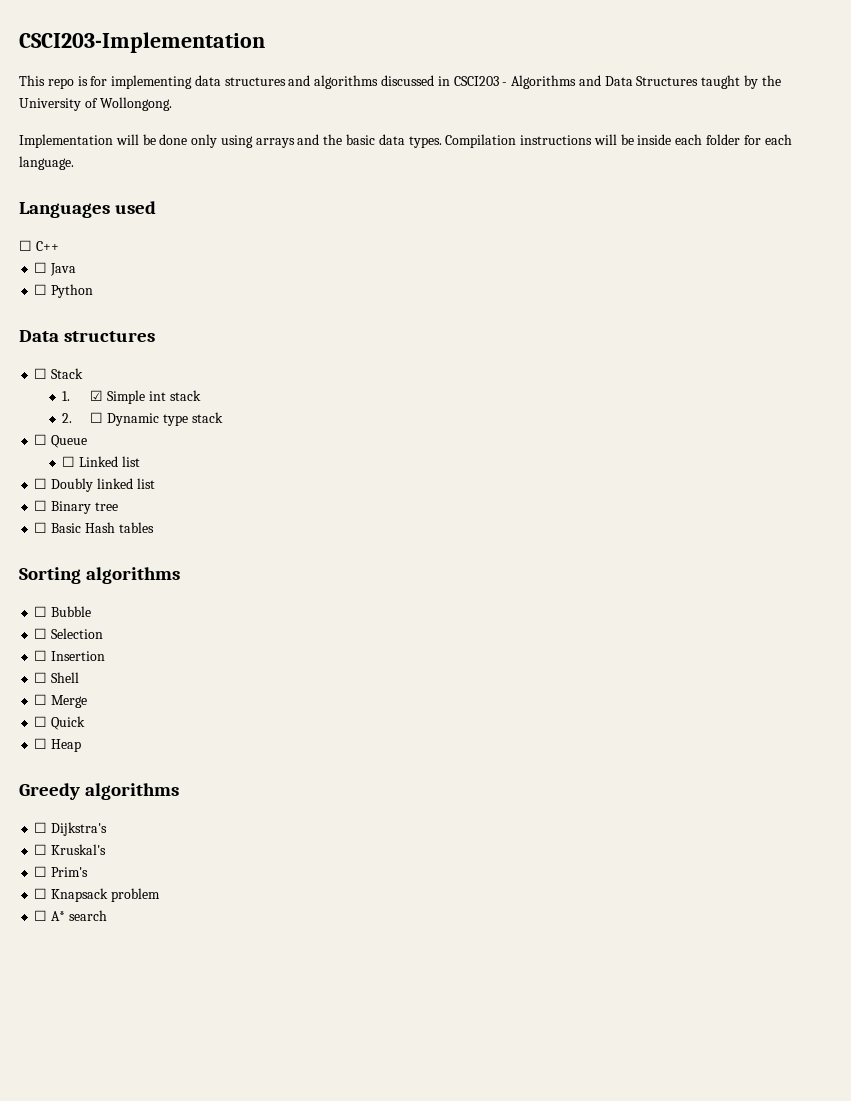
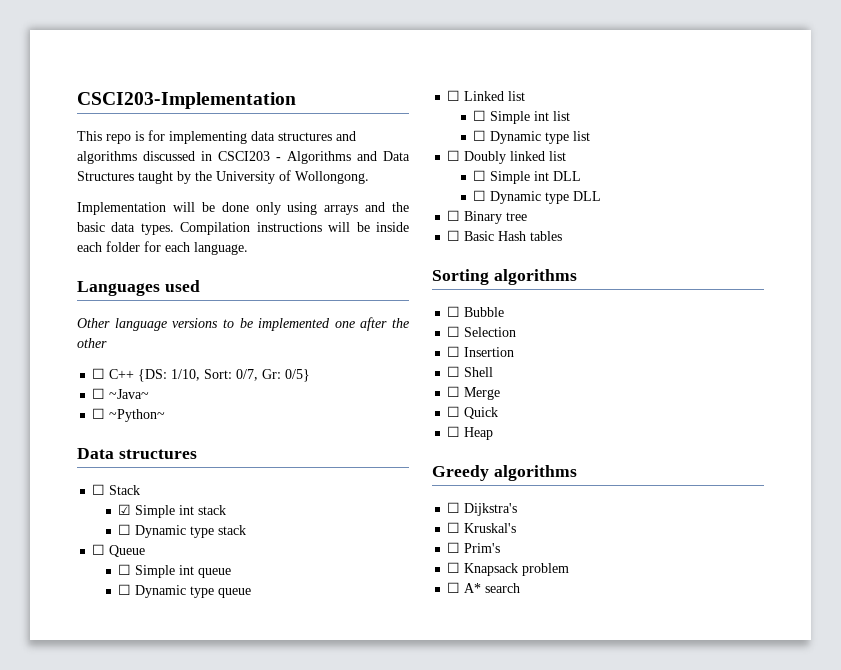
- ☐ C++
- ☐ Java
- ☐ Python
+ Other language versions to be implemented one after the other
+ ☐ C++ {DS: 1/10, Sort: 0/7, Gr: 0/5}
+ ☐ ~Java~
+ ☐ ~Python~
- 1. ☑ Simple int stack
+ ☑ Simple int stack
- 2. ☐ Dynamic type stack
+ ☐ Dynamic type stack
+ ☐ Simple int queue
+ ☐ Dynamic type queue
  ☐ Linked list
+ ☐ Simple int list
+ ☐ Dynamic type list
  ☐ Doubly linked list
+ ☐ Simple int DLL
+ ☐ Dynamic type DLL

